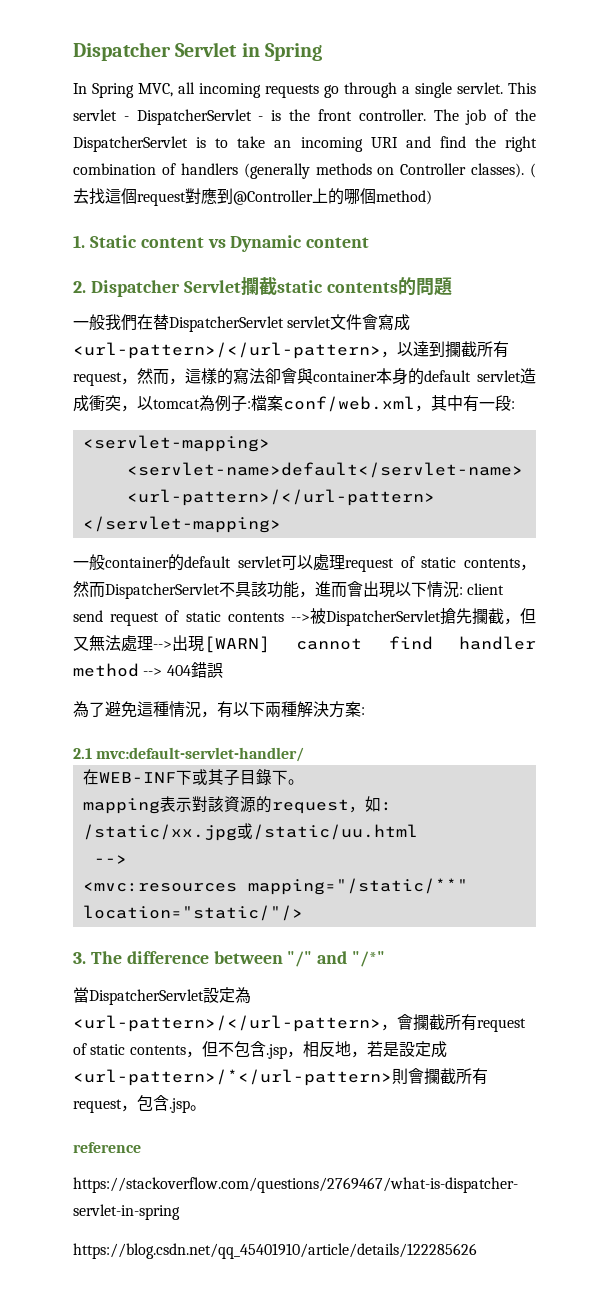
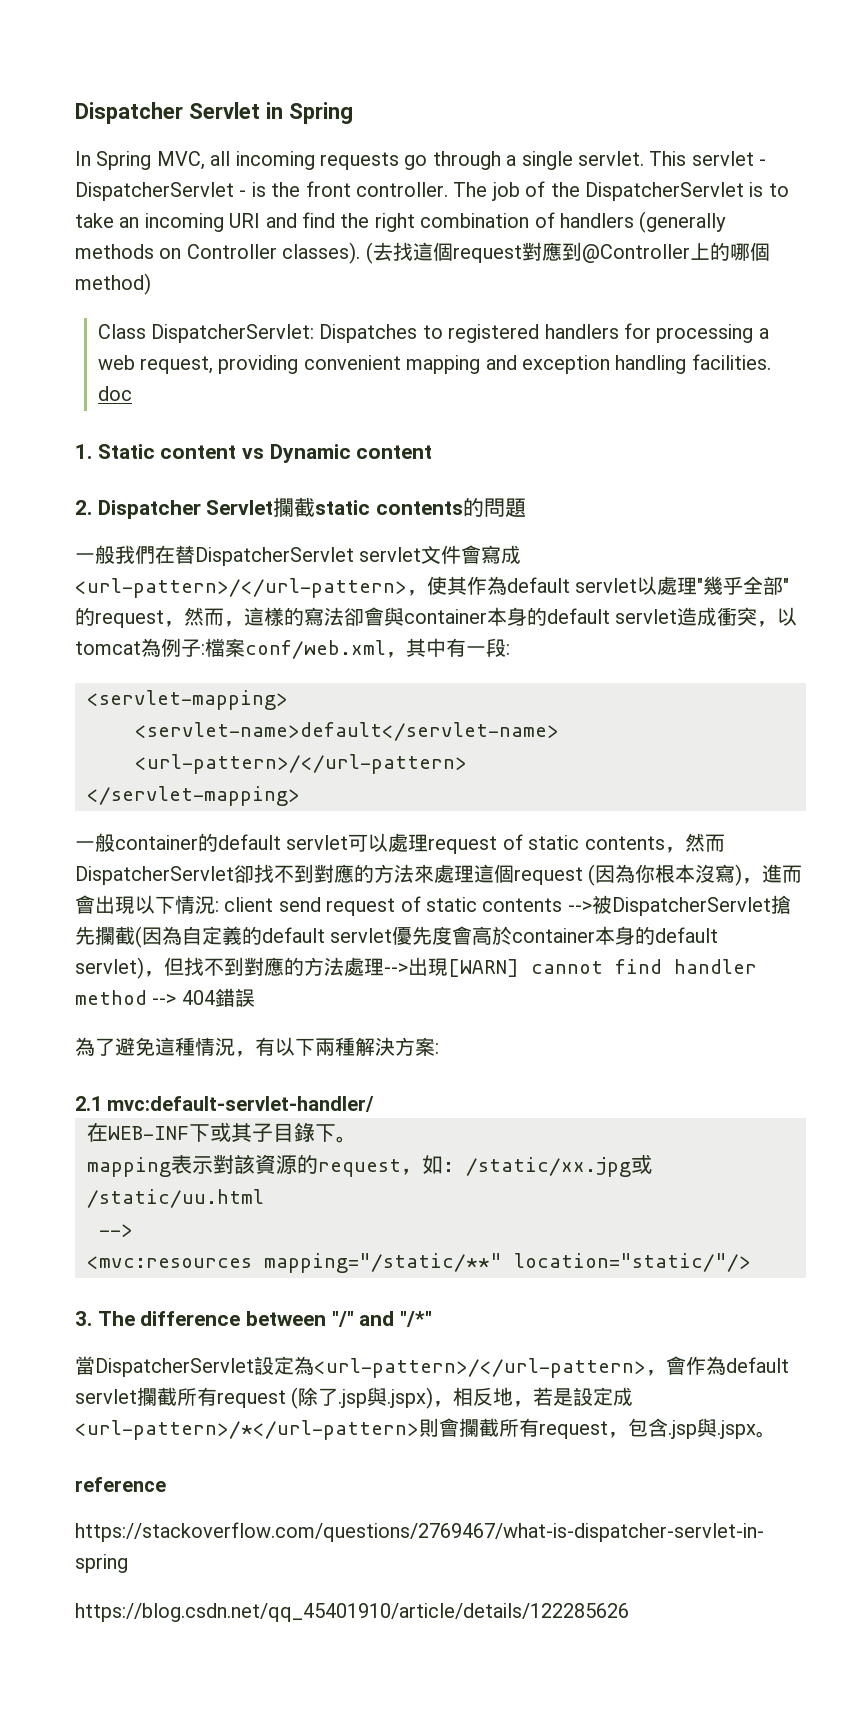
+ Class DispatcherServlet: Dispatches to registered handlers for processing a web request, providing convenient mapping and exception handling facilities. doc
- 一般我們在替DispatcherServlet servlet文件會寫成<url-pattern>/</url-pattern>，以達到攔截所有request，然而，這樣的寫法卻會與container本身的default servlet造成衝突，以tomcat為例子:檔案conf/web.xml，其中有一段:
+ 一般我們在替DispatcherServlet servlet文件會寫成<url-pattern>/</url-pattern>，使其作為default servlet以處理"幾乎全部"的request，然而，這樣的寫法卻會與container本身的default servlet造成衝突，以tomcat為例子:檔案conf/web.xml，其中有一段:
- 一般container的default servlet可以處理request of static contents，然而DispatcherServlet不具該功能，進而會出現以下情況: client send request of static contents -->被DispatcherServlet搶先攔截，但又無法處理-->出現[WARN] cannot find handler method --> 404錯誤
+ 一般container的default servlet可以處理request of static contents，然而DispatcherServlet卻找不到對應的方法來處理這個request (因為你根本沒寫)，進而會出現以下情況: client send request of static contents -->被DispatcherServlet搶先攔截(因為自定義的default servlet優先度會高於container本身的default servlet)，但找不到對應的方法處理-->出現[WARN] cannot find handler method --> 404錯誤
- 當DispatcherServlet設定為<url-pattern>/</url-pattern>，會攔截所有request of static contents，但不包含.jsp，相反地，若是設定成<url-pattern>/*</url-pattern>則會攔截所有request，包含.jsp。
+ 當DispatcherServlet設定為<url-pattern>/</url-pattern>，會作為default servlet攔截所有request (除了.jsp與.jspx)，相反地，若是設定成<url-pattern>/*</url-pattern>則會攔截所有request，包含.jsp與.jspx。

